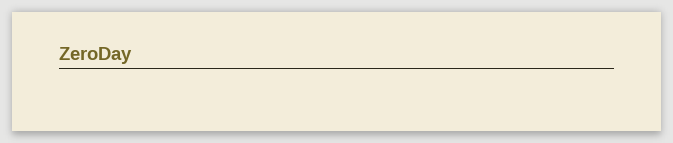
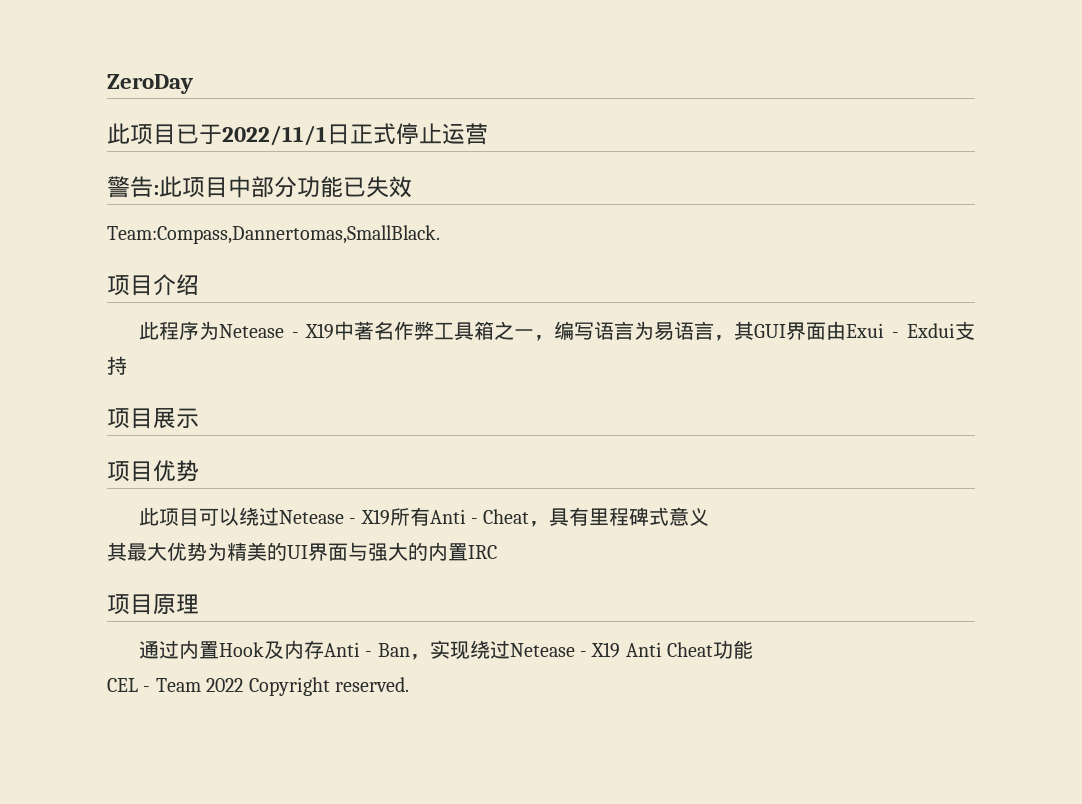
+ 此项目已于2022/11/1日正式停止运营
+ 警告:此项目中部分功能已失效
+ Team:Compass,Dannertomas,SmallBlack.
+ 项目介绍
+ 此程序为Netease - X19中著名作弊工具箱之一，编写语言为易语言，其GUI界面由Exui - Exdui支持
+ 项目展示
+ 项目优势
+ 此项目可以绕过Netease - X19所有Anti - Cheat，具有里程碑式意义
+ 其最大优势为精美的UI界面与强大的内置IRC
+ 项目原理
+ 通过内置Hook及内存Anti - Ban，实现绕过Netease - X19 Anti Cheat功能
+ CEL - Team 2022 Copyright reserved.

